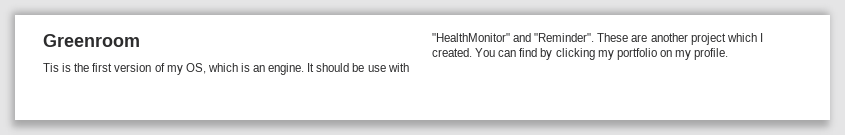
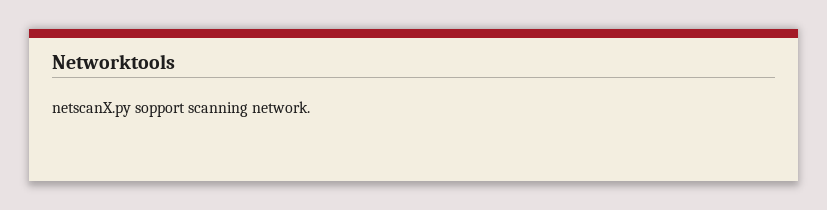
- Greenroom
- Tis is the first version of my OS, which is an engine. It should be use with "HealthMonitor" and "Reminder". These are another project which I created. You can find by clicking my portfolio on my profile.
+ Networktools
+ netscanX.py sopport scanning network.

